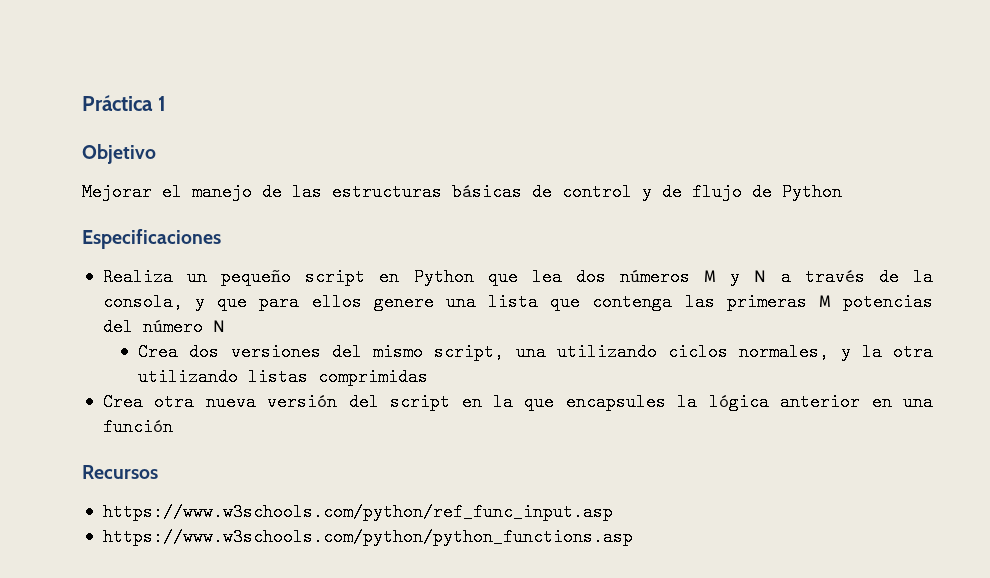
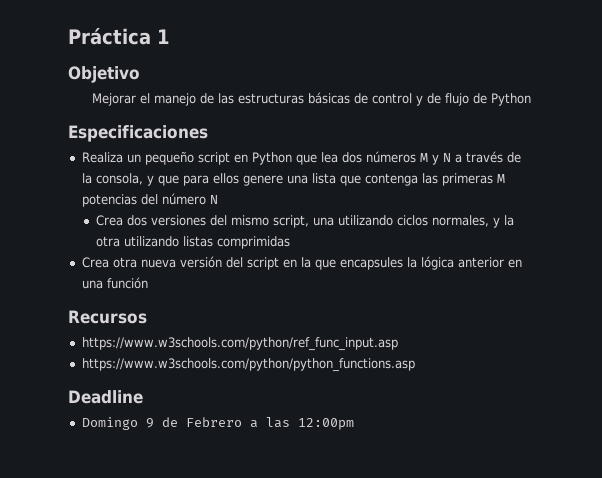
+ Deadline
+ Domingo 9 de Febrero a las 12:00pm

